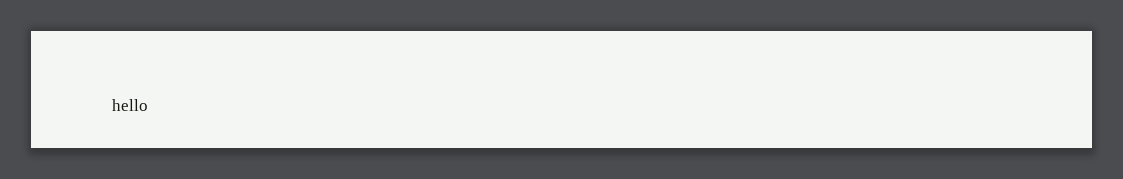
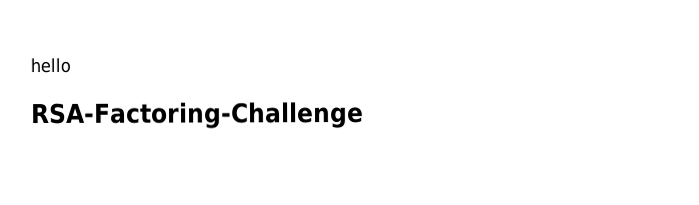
+ RSA-Factoring-Challenge

